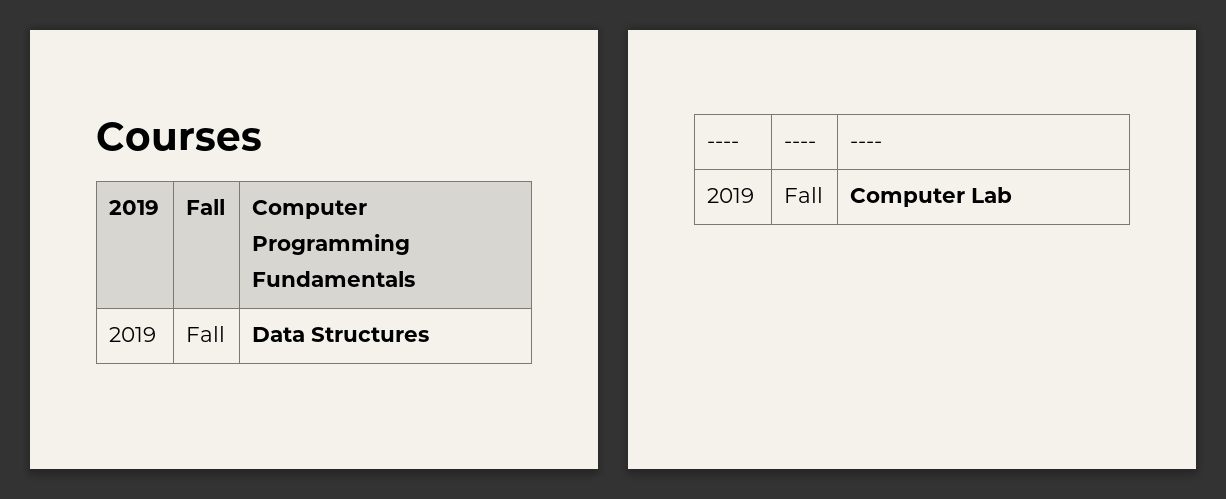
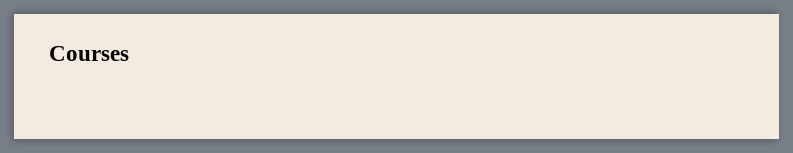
- 2019 | Fall | Computer Programming Fundamentals
- 2019 | Fall | Data Structures
- ---- | ---- | ----
- 2019 | Fall | Computer Lab

